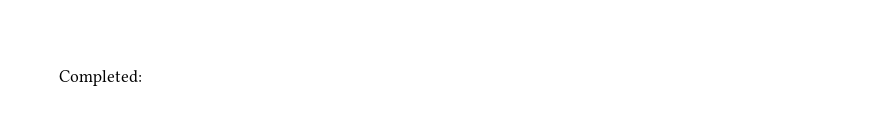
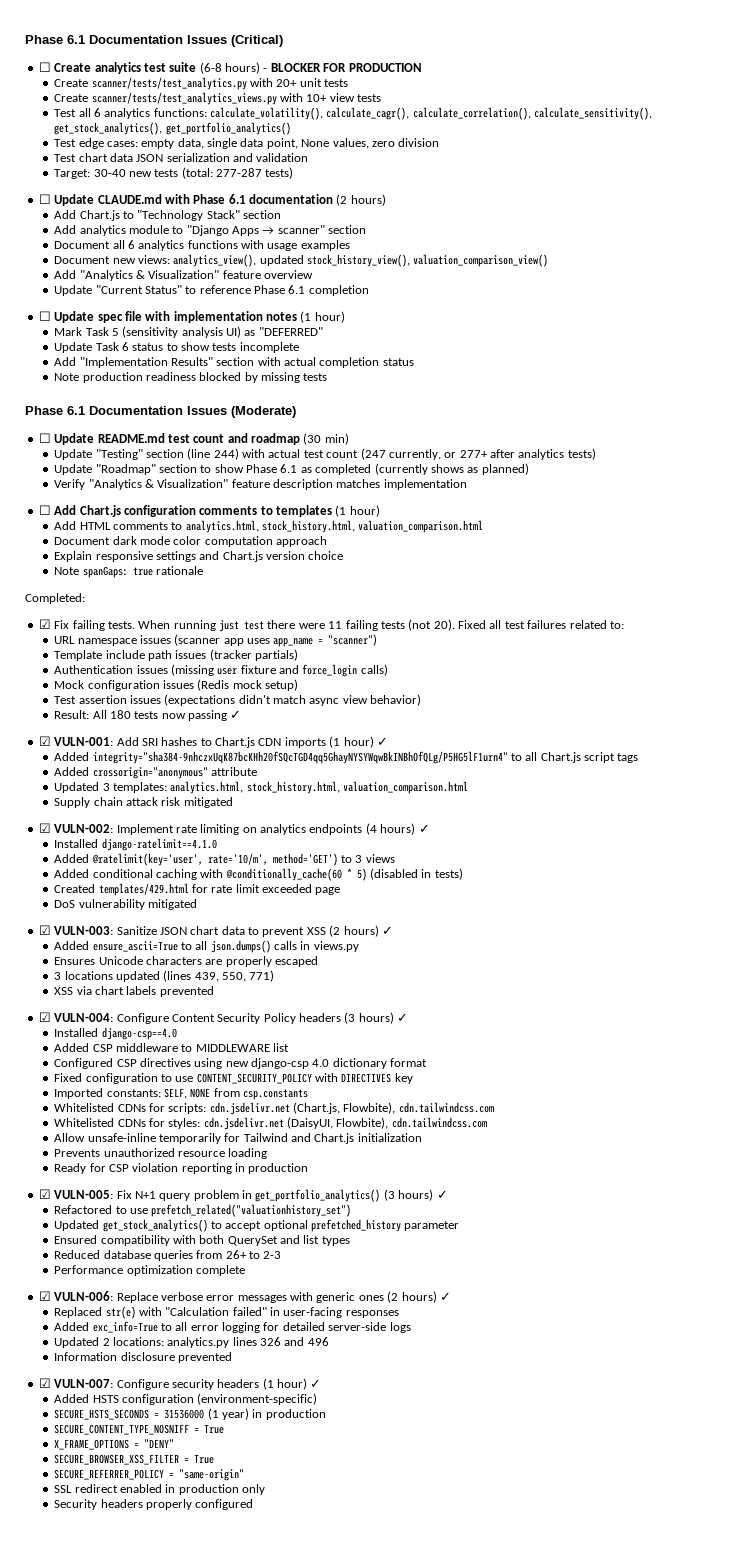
+ Phase 6.1 Documentation Issues (Critical)
+ ☐ Create analytics test suite (6-8 hours) - BLOCKER FOR PRODUCTION
+ Create scanner/tests/test_analytics.py with 20+ unit tests
+ Create scanner/tests/test_analytics_views.py with 10+ view tests
+ Test all 6 analytics functions: calculate_volatility(), calculate_cagr(), calculate_correlation(), calculate_sensitivity(), get_stock_analytics(), get_portfolio_analytics()
+ Test edge cases: empty data, single data point, None values, zero division
+ Test chart data JSON serialization and validation
+ Target: 30-40 new tests (total: 277-287 tests)
+ ☐ Update CLAUDE.md with Phase 6.1 documentation (2 hours)
+ Add Chart.js to "Technology Stack" section
+ Add analytics module to "Django Apps → scanner" section
+ Document all 6 analytics functions with usage examples
+ Document new views: analytics_view(), updated stock_history_view(), valuation_comparison_view()
+ Add "Analytics & Visualization" feature overview
+ Update "Current Status" to reference Phase 6.1 completion
+ ☐ Update spec file with implementation notes (1 hour)
+ Mark Task 5 (sensitivity analysis UI) as "DEFERRED"
+ Update Task 6 status to show tests incomplete
+ Add "Implementation Results" section with actual completion status
+ Note production readiness blocked by missing tests
+ Phase 6.1 Documentation Issues (Moderate)
+ ☐ Update README.md test count and roadmap (30 min)
+ Update "Testing" section (line 244) with actual test count (247 currently, or 277+ after analytics tests)
+ Update "Roadmap" section to show Phase 6.1 as completed (currently shows as planned)
+ Verify "Analytics & Visualization" feature description matches implementation
+ ☐ Add Chart.js configuration comments to templates (1 hour)
+ Add HTML comments to analytics.html, stock_history.html, valuation_comparison.html
+ Document dark mode color computation approach
+ Explain responsive settings and Chart.js version choice
+ Note spanGaps: true rationale
  Completed:
+ ☑ Fix failing tests. When running just test there were 11 failing tests (not 20). Fixed all test failures related to:
+ URL namespace issues (scanner app uses app_name = "scanner")
+ Template include path issues (tracker partials)
+ Authentication issues (missing user fixture and force_login calls)
+ Mock configuration issues (Redis mock setup)
+ Test assertion issues (expectations didn't match async view behavior)
+ Result: All 180 tests now passing ✓
+ ☑ VULN-001: Add SRI hashes to Chart.js CDN imports (1 hour) ✓
+ Added integrity="sha384-9nhczxUqK87bcKHh20fSQcTGD4qq5GhayNYSYWqwBkINBhOfQLg/P5HG5lF1urn4" to all Chart.js script tags
+ Added crossorigin="anonymous" attribute
+ Updated 3 templates: analytics.html, stock_history.html, valuation_comparison.html
+ Supply chain attack risk mitigated
+ ☑ VULN-002: Implement rate limiting on analytics endpoints (4 hours) ✓
+ Installed django-ratelimit==4.1.0
+ Added @ratelimit(key='user', rate='10/m', method='GET') to 3 views
+ Added conditional caching with @conditionally_cache(60 * 5) (disabled in tests)
+ Created templates/429.html for rate limit exceeded page
+ DoS vulnerability mitigated
+ ☑ VULN-003: Sanitize JSON chart data to prevent XSS (2 hours) ✓
+ Added ensure_ascii=True to all json.dumps() calls in views.py
+ Ensures Unicode characters are properly escaped
+ 3 locations updated (lines 439, 550, 771)
+ XSS via chart labels prevented
+ ☑ VULN-004: Configure Content Security Policy headers (3 hours) ✓
+ Installed django-csp==4.0
+ Added CSP middleware to MIDDLEWARE list
+ Configured CSP directives using new django-csp 4.0 dictionary format
+ Fixed configuration to use CONTENT_SECURITY_POLICY with DIRECTIVES key
+ Imported constants: SELF, NONE from csp.constants
+ Whitelisted CDNs for scripts: cdn.jsdelivr.net (Chart.js, Flowbite), cdn.tailwindcss.com
+ Whitelisted CDNs for styles: cdn.jsdelivr.net (DaisyUI, Flowbite), cdn.tailwindcss.com
+ Allow unsafe-inline temporarily for Tailwind and Chart.js initialization
+ Prevents unauthorized resource loading
+ Ready for CSP violation reporting in production
+ ☑ VULN-005: Fix N+1 query problem in get_portfolio_analytics() (3 hours) ✓
+ Refactored to use prefetch_related("valuationhistory_set")
+ Updated get_stock_analytics() to accept optional prefetched_history parameter
+ Ensured compatibility with both QuerySet and list types
+ Reduced database queries from 26+ to 2-3
+ Performance optimization complete
+ ☑ VULN-006: Replace verbose error messages with generic ones (2 hours) ✓
+ Replaced str(e) with "Calculation failed" in user-facing responses
+ Added exc_info=True to all error logging for detailed server-side logs
+ Updated 2 locations: analytics.py lines 326 and 496
+ Information disclosure prevented
+ ☑ VULN-007: Configure security headers (1 hour) ✓
+ Added HSTS configuration (environment-specific)
+ SECURE_HSTS_SECONDS = 31536000 (1 year) in production
+ SECURE_CONTENT_TYPE_NOSNIFF = True
+ X_FRAME_OPTIONS = "DENY"
+ SECURE_BROWSER_XSS_FILTER = True
+ SECURE_REFERRER_POLICY = "same-origin"
+ SSL redirect enabled in production only
+ Security headers properly configured

